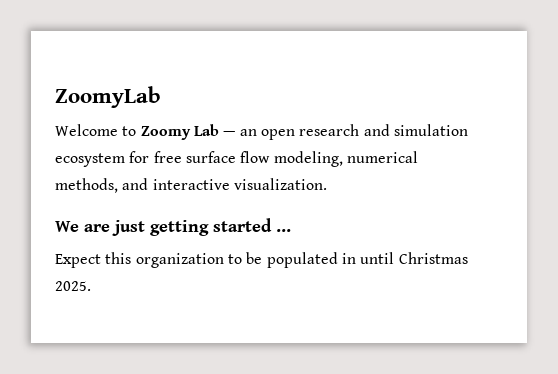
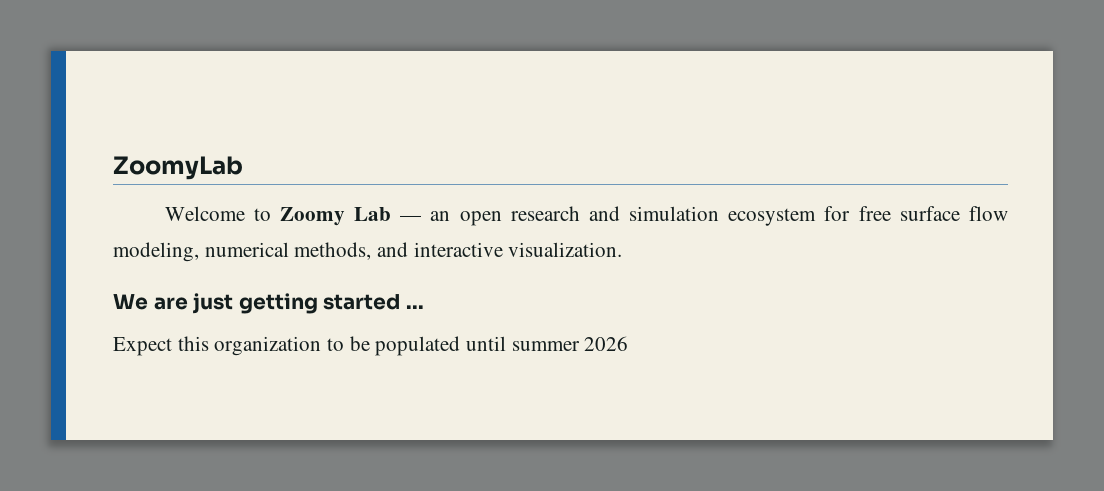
- Expect this organization to be populated in until Christmas 2025.
+ Expect this organization to be populated until summer 2026

